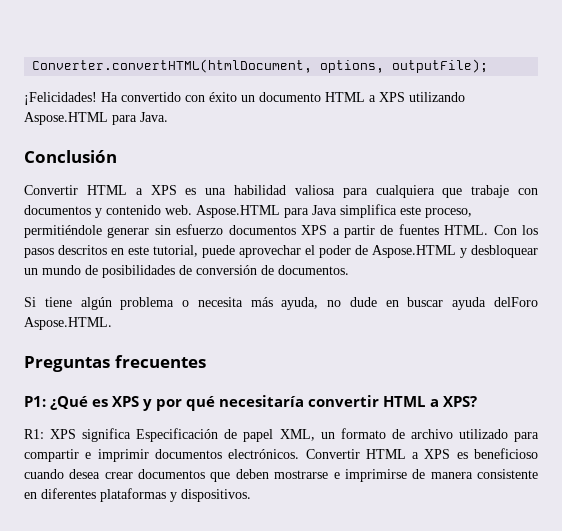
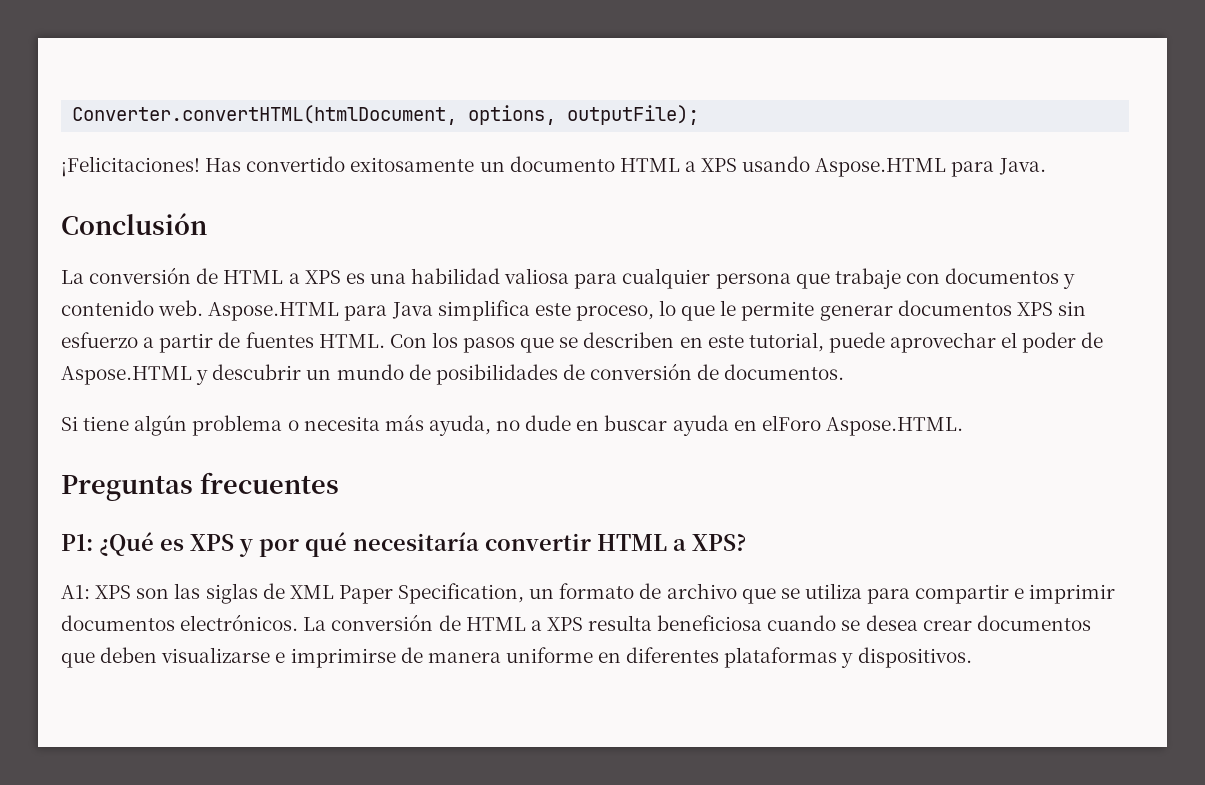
- ¡Felicidades! Ha convertido con éxito un documento HTML a XPS utilizando Aspose.HTML para Java.
+ ¡Felicitaciones! Has convertido exitosamente un documento HTML a XPS usando Aspose.HTML para Java.
- Convertir HTML a XPS es una habilidad valiosa para cualquiera que trabaje con documentos y contenido web.
+ La conversión de HTML a XPS es una habilidad valiosa para cualquier persona que trabaje con documentos y contenido web.
- Aspose.HTML para Java simplifica este proceso, permitiéndole generar sin esfuerzo documentos XPS a partir de fuentes HTML.
+ Aspose.HTML para Java simplifica este proceso, lo que le permite generar documentos XPS sin esfuerzo a partir de fuentes HTML.
- Con los pasos descritos en este tutorial, puede aprovechar el poder de Aspose.HTML y desbloquear un mundo de posibilidades de conversión de documentos.
+ Con los pasos que se describen en este tutorial, puede aprovechar el poder de Aspose.HTML y descubrir un mundo de posibilidades de conversión de documentos.
- Si tiene algún problema o necesita más ayuda, no dude en buscar ayuda delForo Aspose.HTML.
+ Si tiene algún problema o necesita más ayuda, no dude en buscar ayuda en elForo Aspose.HTML.
- R1: XPS significa Especificación de papel XML, un formato de archivo utilizado para compartir e imprimir documentos electrónicos.
+ A1: XPS son las siglas de XML Paper Specification, un formato de archivo que se utiliza para compartir e imprimir documentos electrónicos.
- Convertir HTML a XPS es beneficioso cuando desea crear documentos que deben mostrarse e imprimirse de manera consistente en diferentes plataformas y dispositivos.
+ La conversión de HTML a XPS resulta beneficiosa cuando se desea crear documentos que deben visualizarse e imprimirse de manera uniforme en diferentes plataformas y dispositivos.

